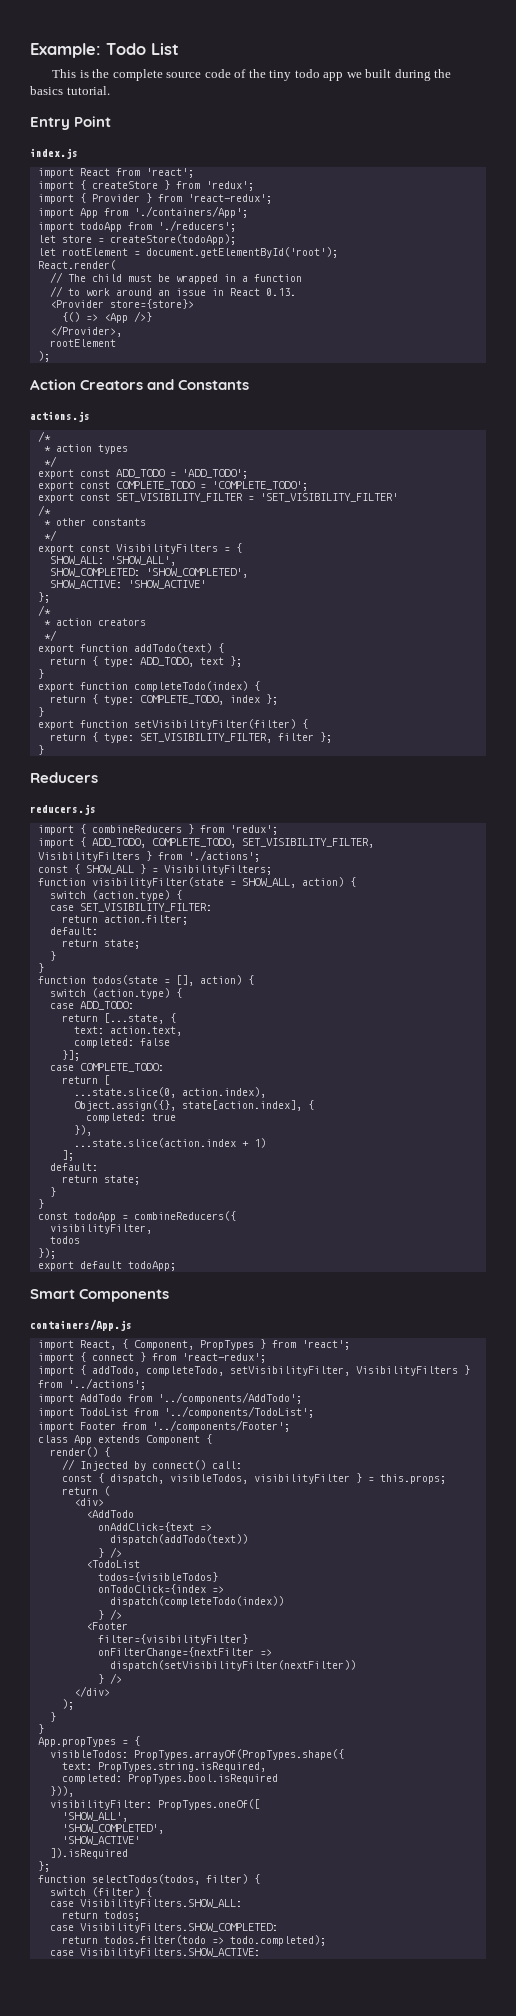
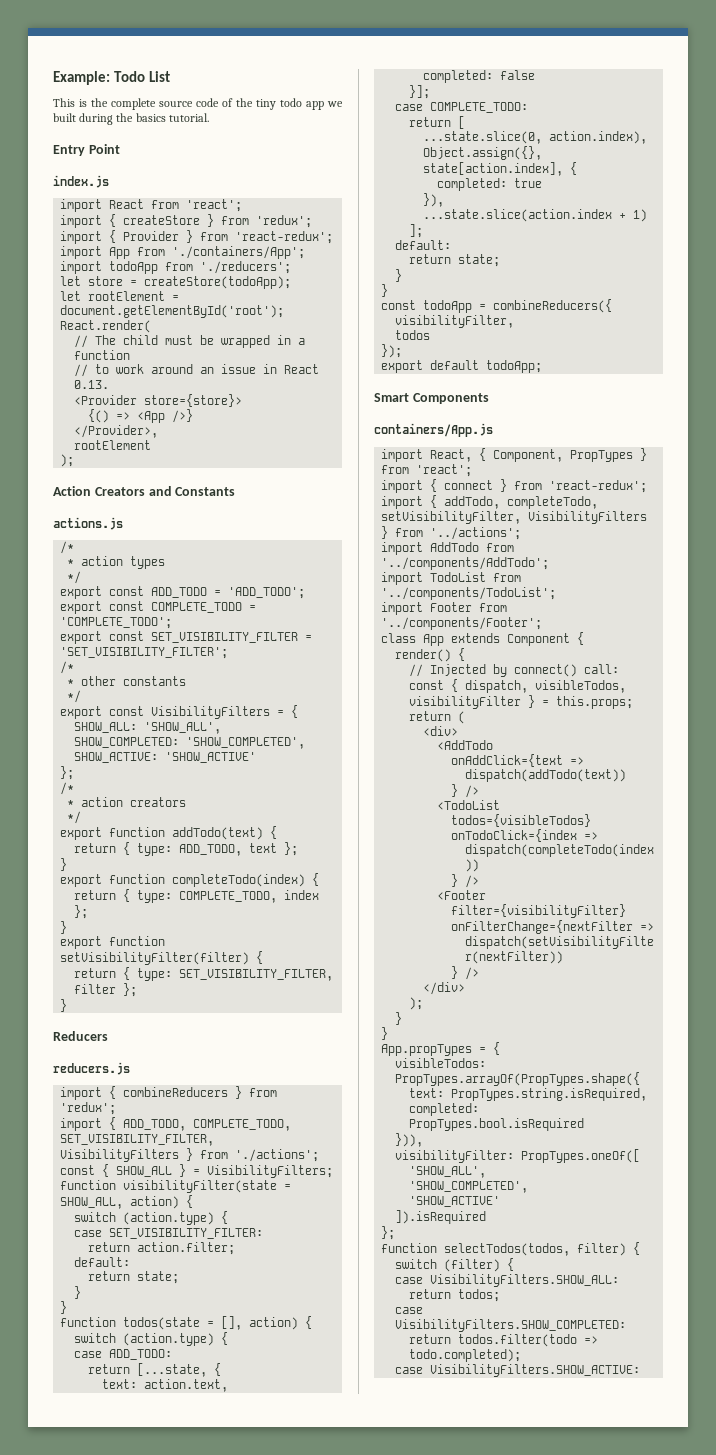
- export const SET_VISIBILITY_FILTER = 'SET_VISIBILITY_FILTER'
+ export const SET_VISIBILITY_FILTER = 'SET_VISIBILITY_FILTER';

